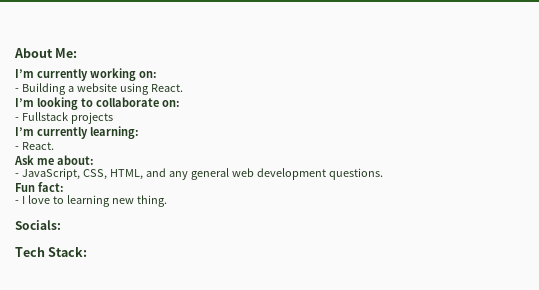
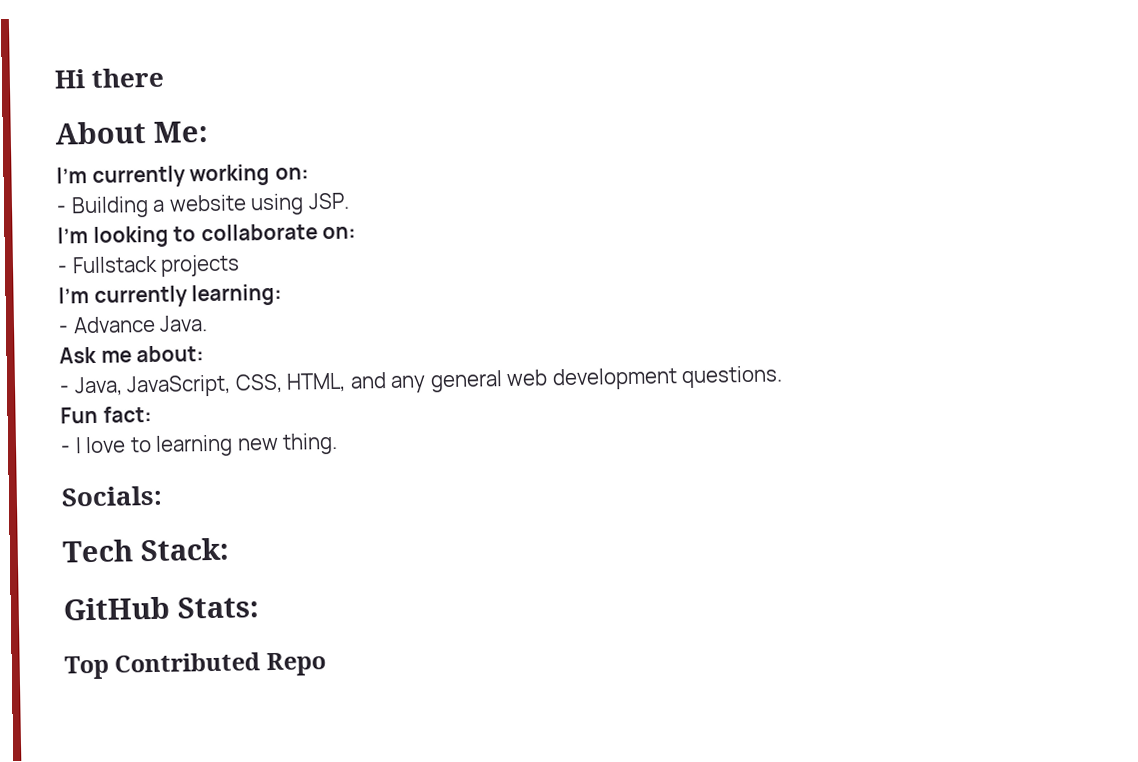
+ Hi there
- - Building a website using React.
+ - Building a website using JSP.
- - React.
+ - Advance Java.
- - JavaScript, CSS, HTML, and any general web development questions.
+ - Java, JavaScript, CSS, HTML, and any general web development questions.
+ GitHub Stats:
+ Top Contributed Repo

